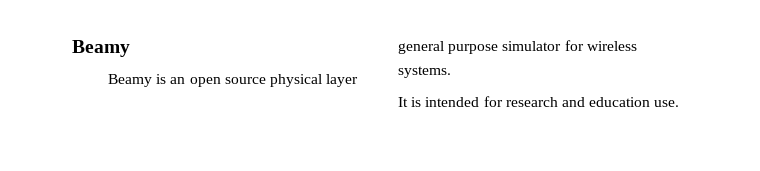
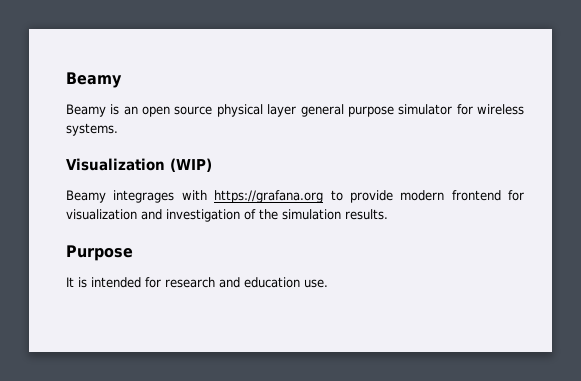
+ Visualization (WIP)
+ Beamy integrages with https://grafana.org to provide modern frontend for visualization and investigation of the simulation results.
+ Purpose

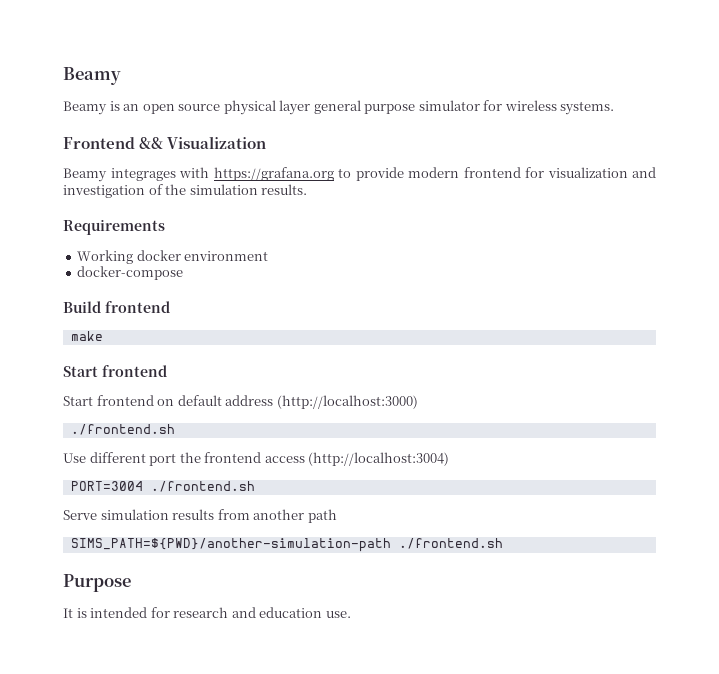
- Visualization (WIP)
+ Frontend && Visualization
+ Requirements
+ Working docker environment
+ docker-compose
+ Build frontend
+ make
+ Start frontend
+ Start frontend on default address (http://localhost:3000)
+ ./frontend.sh
+ Use different port the frontend access (http://localhost:3004)
+ PORT=3004 ./frontend.sh
+ Serve simulation results from another path
+ SIMS_PATH=${PWD}/another-simulation-path ./frontend.sh

